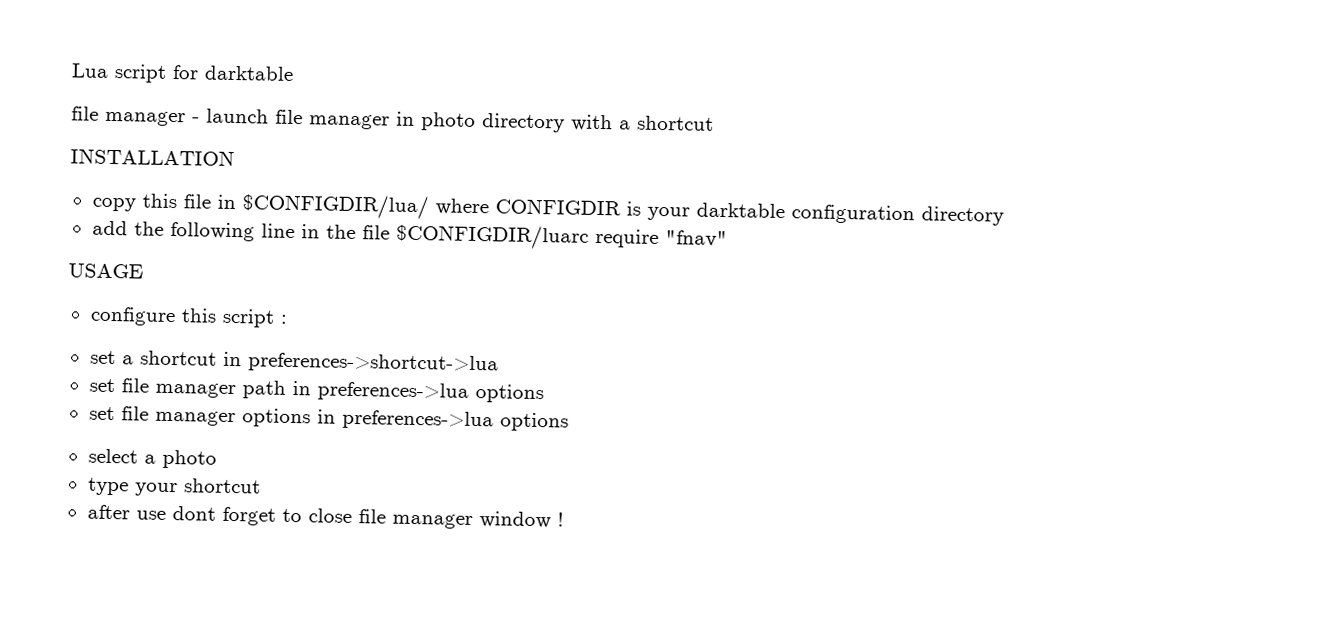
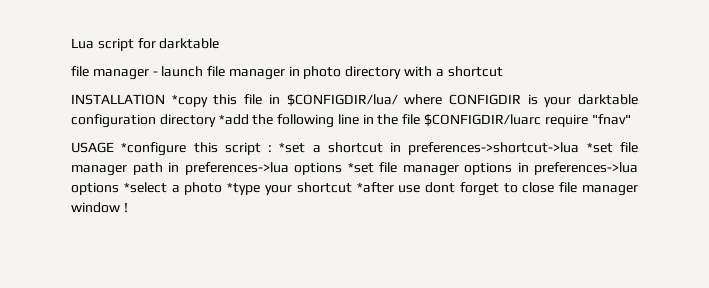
- INSTALLATION
- copy this file in $CONFIGDIR/lua/ where CONFIGDIR is your darktable configuration directory
- add the following line in the file $CONFIGDIR/luarc require "fnav"
+ INSTALLATION *copy this file in $CONFIGDIR/lua/ where CONFIGDIR is your darktable configuration directory *add the following line in the file $CONFIGDIR/luarc require "fnav"
- USAGE
- configure this script :
- set a shortcut in preferences->shortcut->lua
- set file manager path in preferences->lua options
- set file manager options in preferences->lua options
- select a photo
- type your shortcut
- after use dont forget to close file manager window !
+ USAGE *configure this script : *set a shortcut in preferences->shortcut->lua *set file manager path in preferences->lua options *set file manager options in preferences->lua options *select a photo *type your shortcut *after use dont forget to close file manager window !

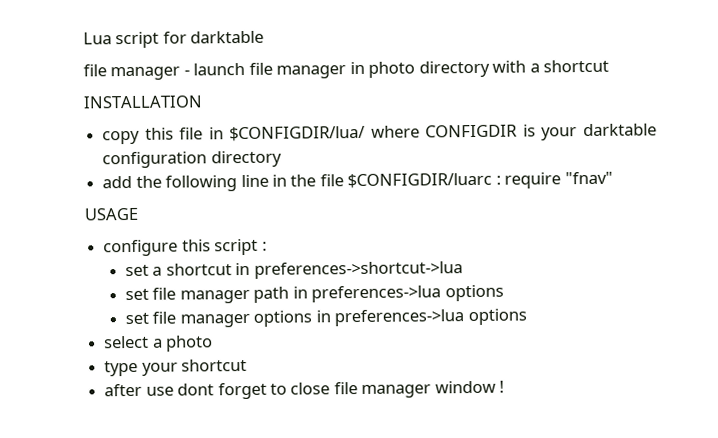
- INSTALLATION *copy this file in $CONFIGDIR/lua/ where CONFIGDIR is your darktable configuration directory *add the following line in the file $CONFIGDIR/luarc require "fnav"
+ INSTALLATION
+ copy this file in $CONFIGDIR/lua/ where CONFIGDIR is your darktable configuration directory
+ add the following line in the file $CONFIGDIR/luarc : require "fnav"
- USAGE *configure this script : *set a shortcut in preferences->shortcut->lua *set file manager path in preferences->lua options *set file manager options in preferences->lua options *select a photo *type your shortcut *after use dont forget to close file manager window !
+ USAGE
+ configure this script :
+ set a shortcut in preferences->shortcut->lua
+ set file manager path in preferences->lua options
+ set file manager options in preferences->lua options
+ select a photo
+ type your shortcut
+ after use dont forget to close file manager window !

